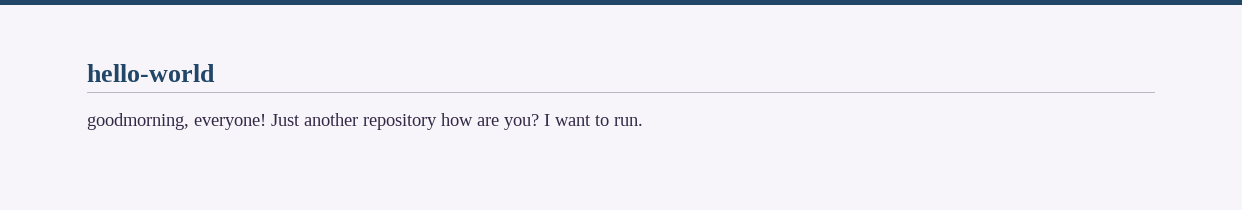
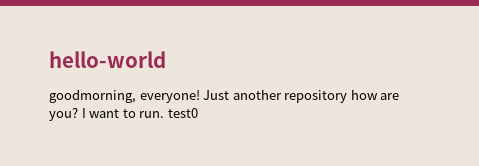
- I want to run.
+ I want to run. test0

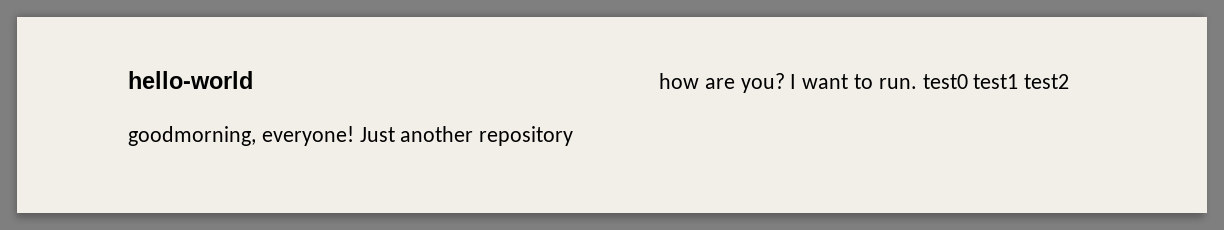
- I want to run. test0
+ I want to run. test0 test1 test2

